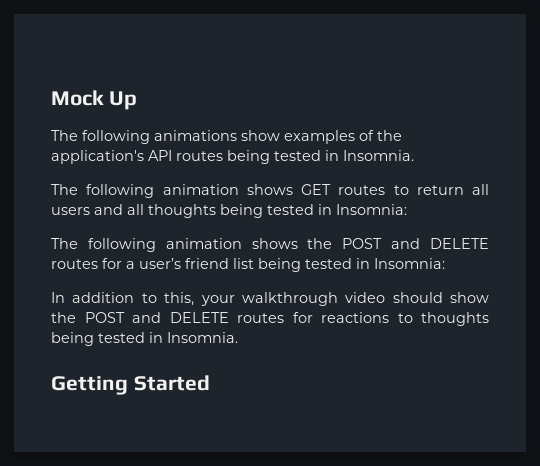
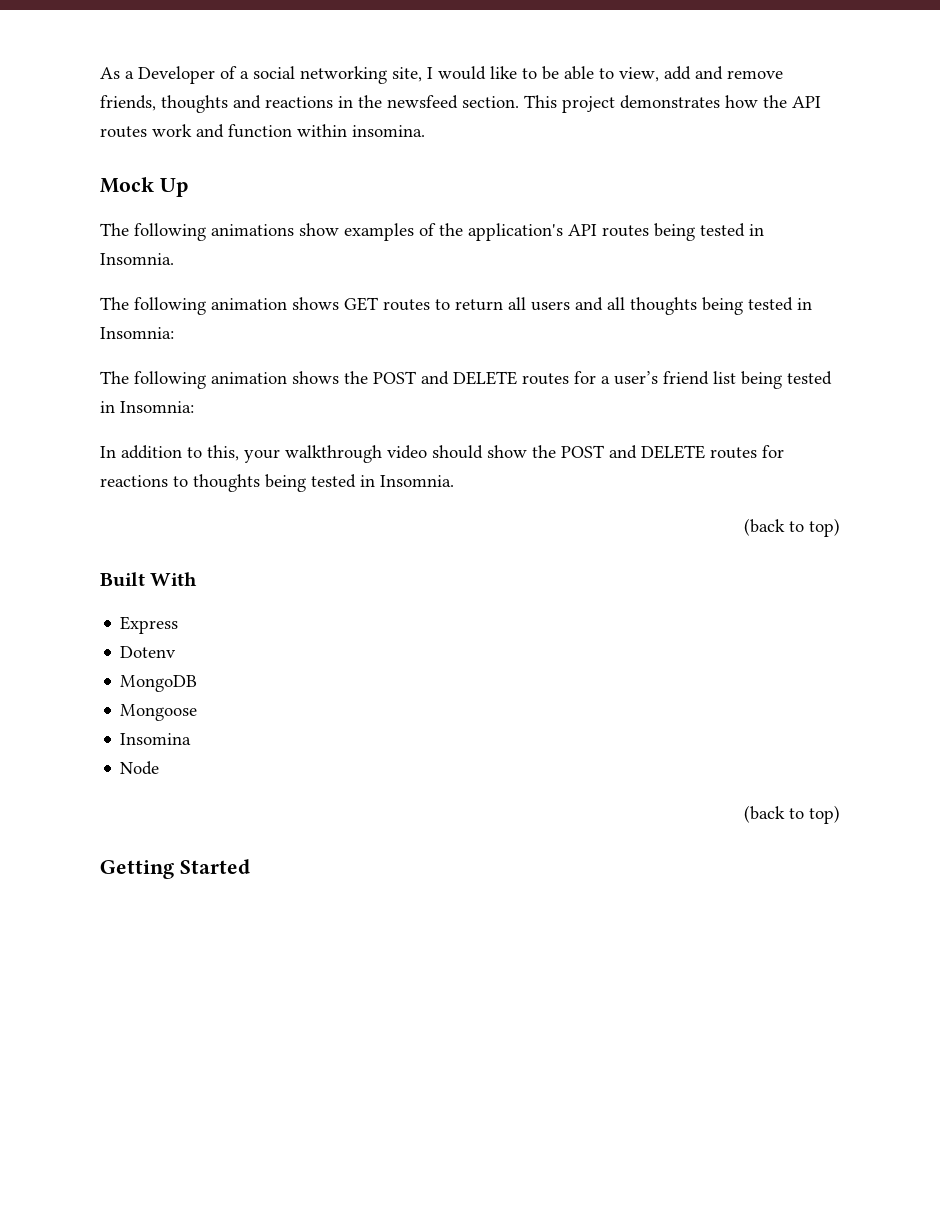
+ As a Developer of a social networking site, I would like to be able to view, add and remove friends, thoughts and reactions in the newsfeed section. This project demonstrates how the API routes work and function within insomina.
  In addition to this, your walkthrough video should show the POST and DELETE routes for reactions to thoughts being tested in Insomnia.
+ (back to top)
+ Built With
+ Express
+ Dotenv
+ MongoDB
+ Mongoose
+ Insomina
+ Node
+ (back to top)

